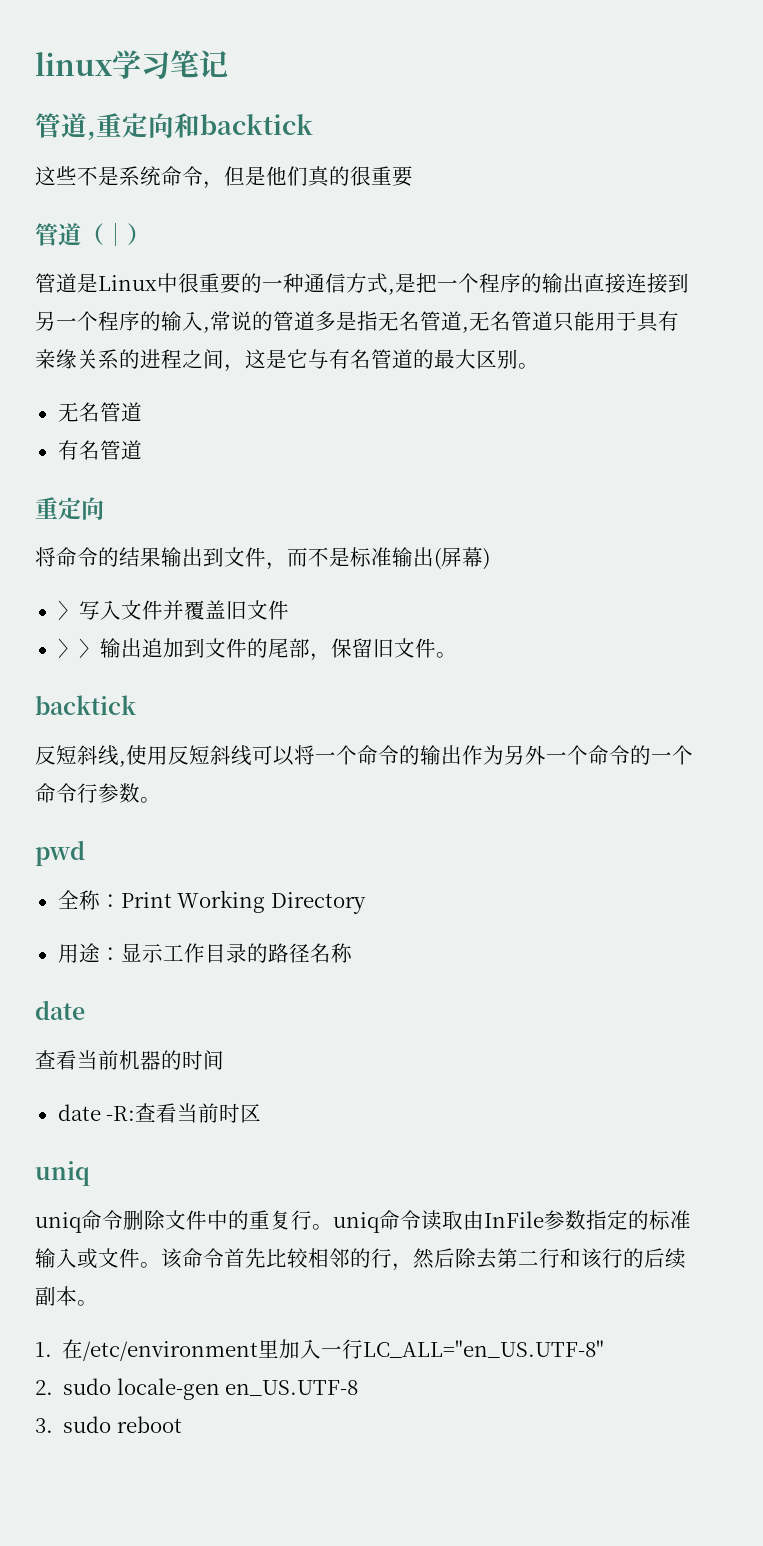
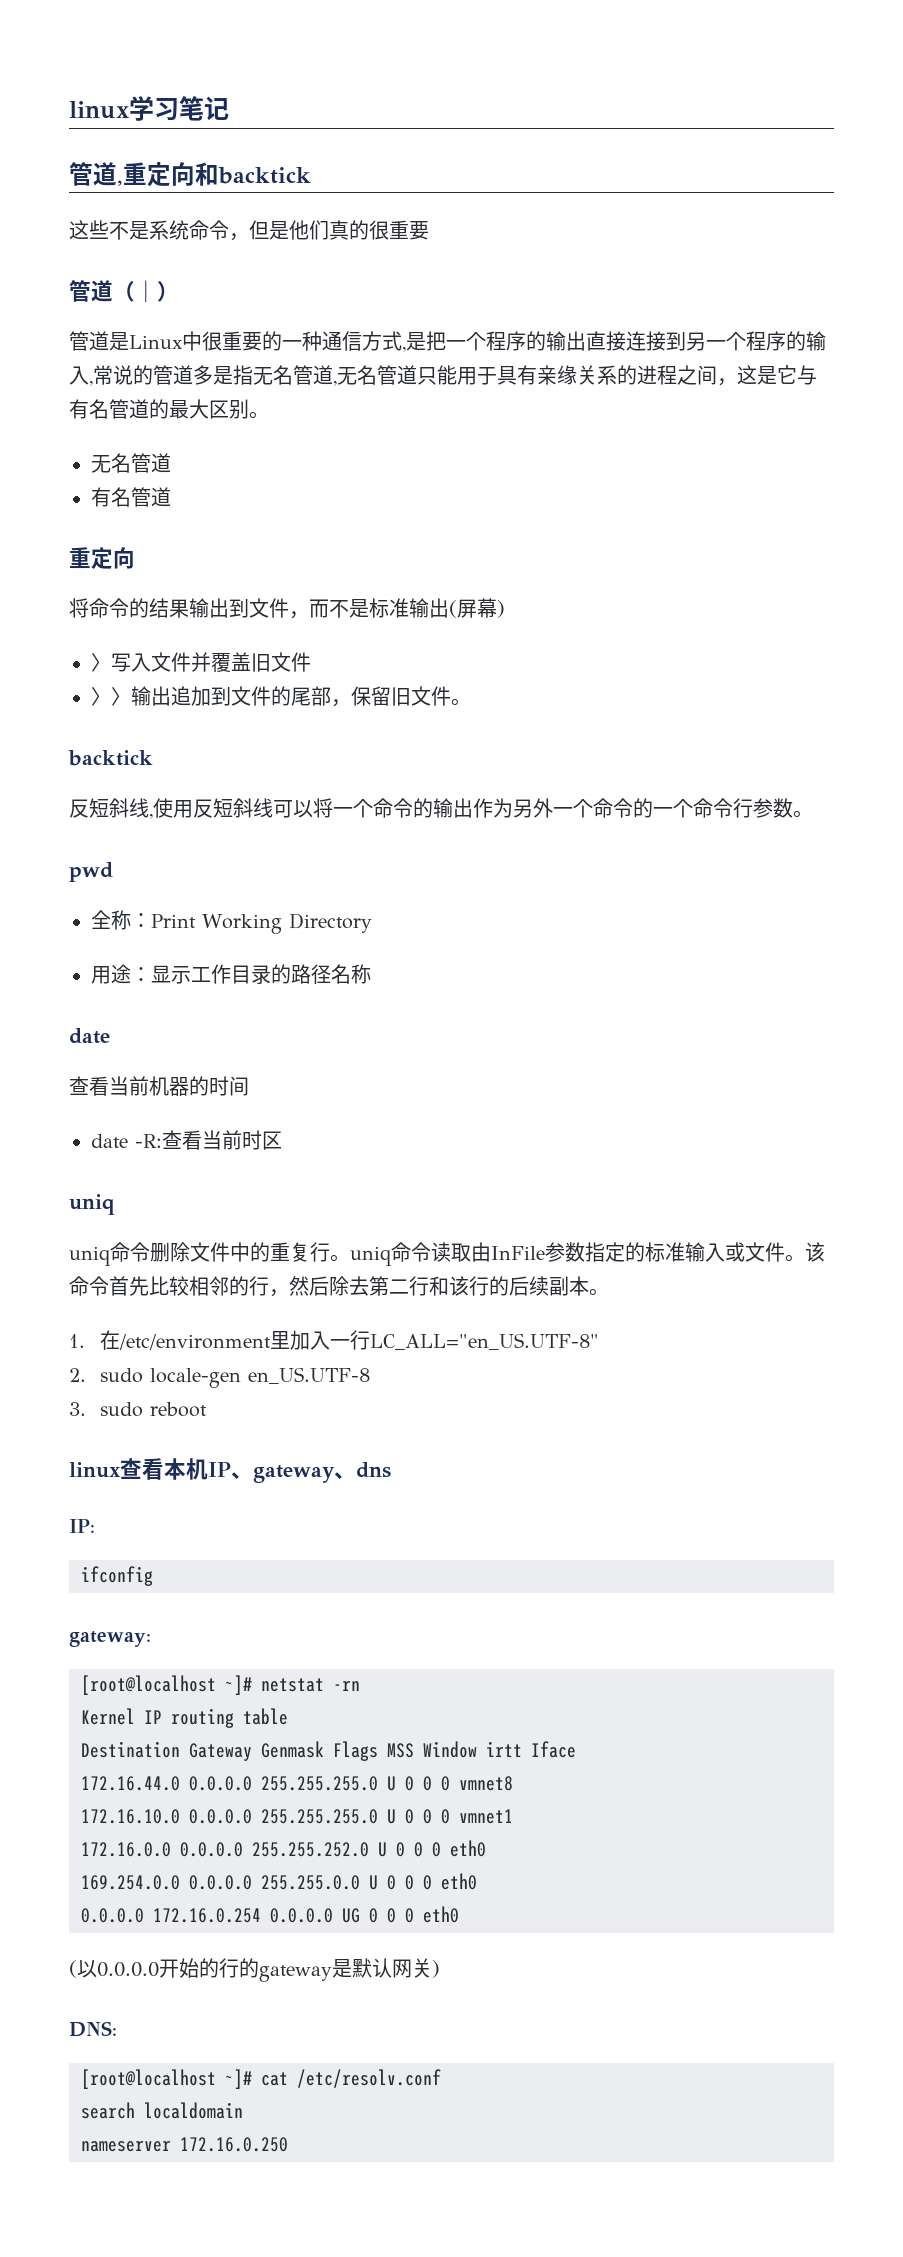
+ linux查看本机IP、gateway、dns
+ IP:
+ ifconfig
+ gateway:
+ [root@localhost ~]# netstat -rn
+ Kernel IP routing table
+ Destination Gateway Genmask Flags MSS Window irtt Iface
+ 172.16.44.0 0.0.0.0 255.255.255.0 U 0 0 0 vmnet8
+ 172.16.10.0 0.0.0.0 255.255.255.0 U 0 0 0 vmnet1
+ 172.16.0.0 0.0.0.0 255.255.252.0 U 0 0 0 eth0
+ 169.254.0.0 0.0.0.0 255.255.0.0 U 0 0 0 eth0
+ 0.0.0.0 172.16.0.254 0.0.0.0 UG 0 0 0 eth0
+ (以0.0.0.0开始的行的gateway是默认网关)
+ DNS:
+ [root@localhost ~]# cat /etc/resolv.conf
+ search localdomain
+ nameserver 172.16.0.250

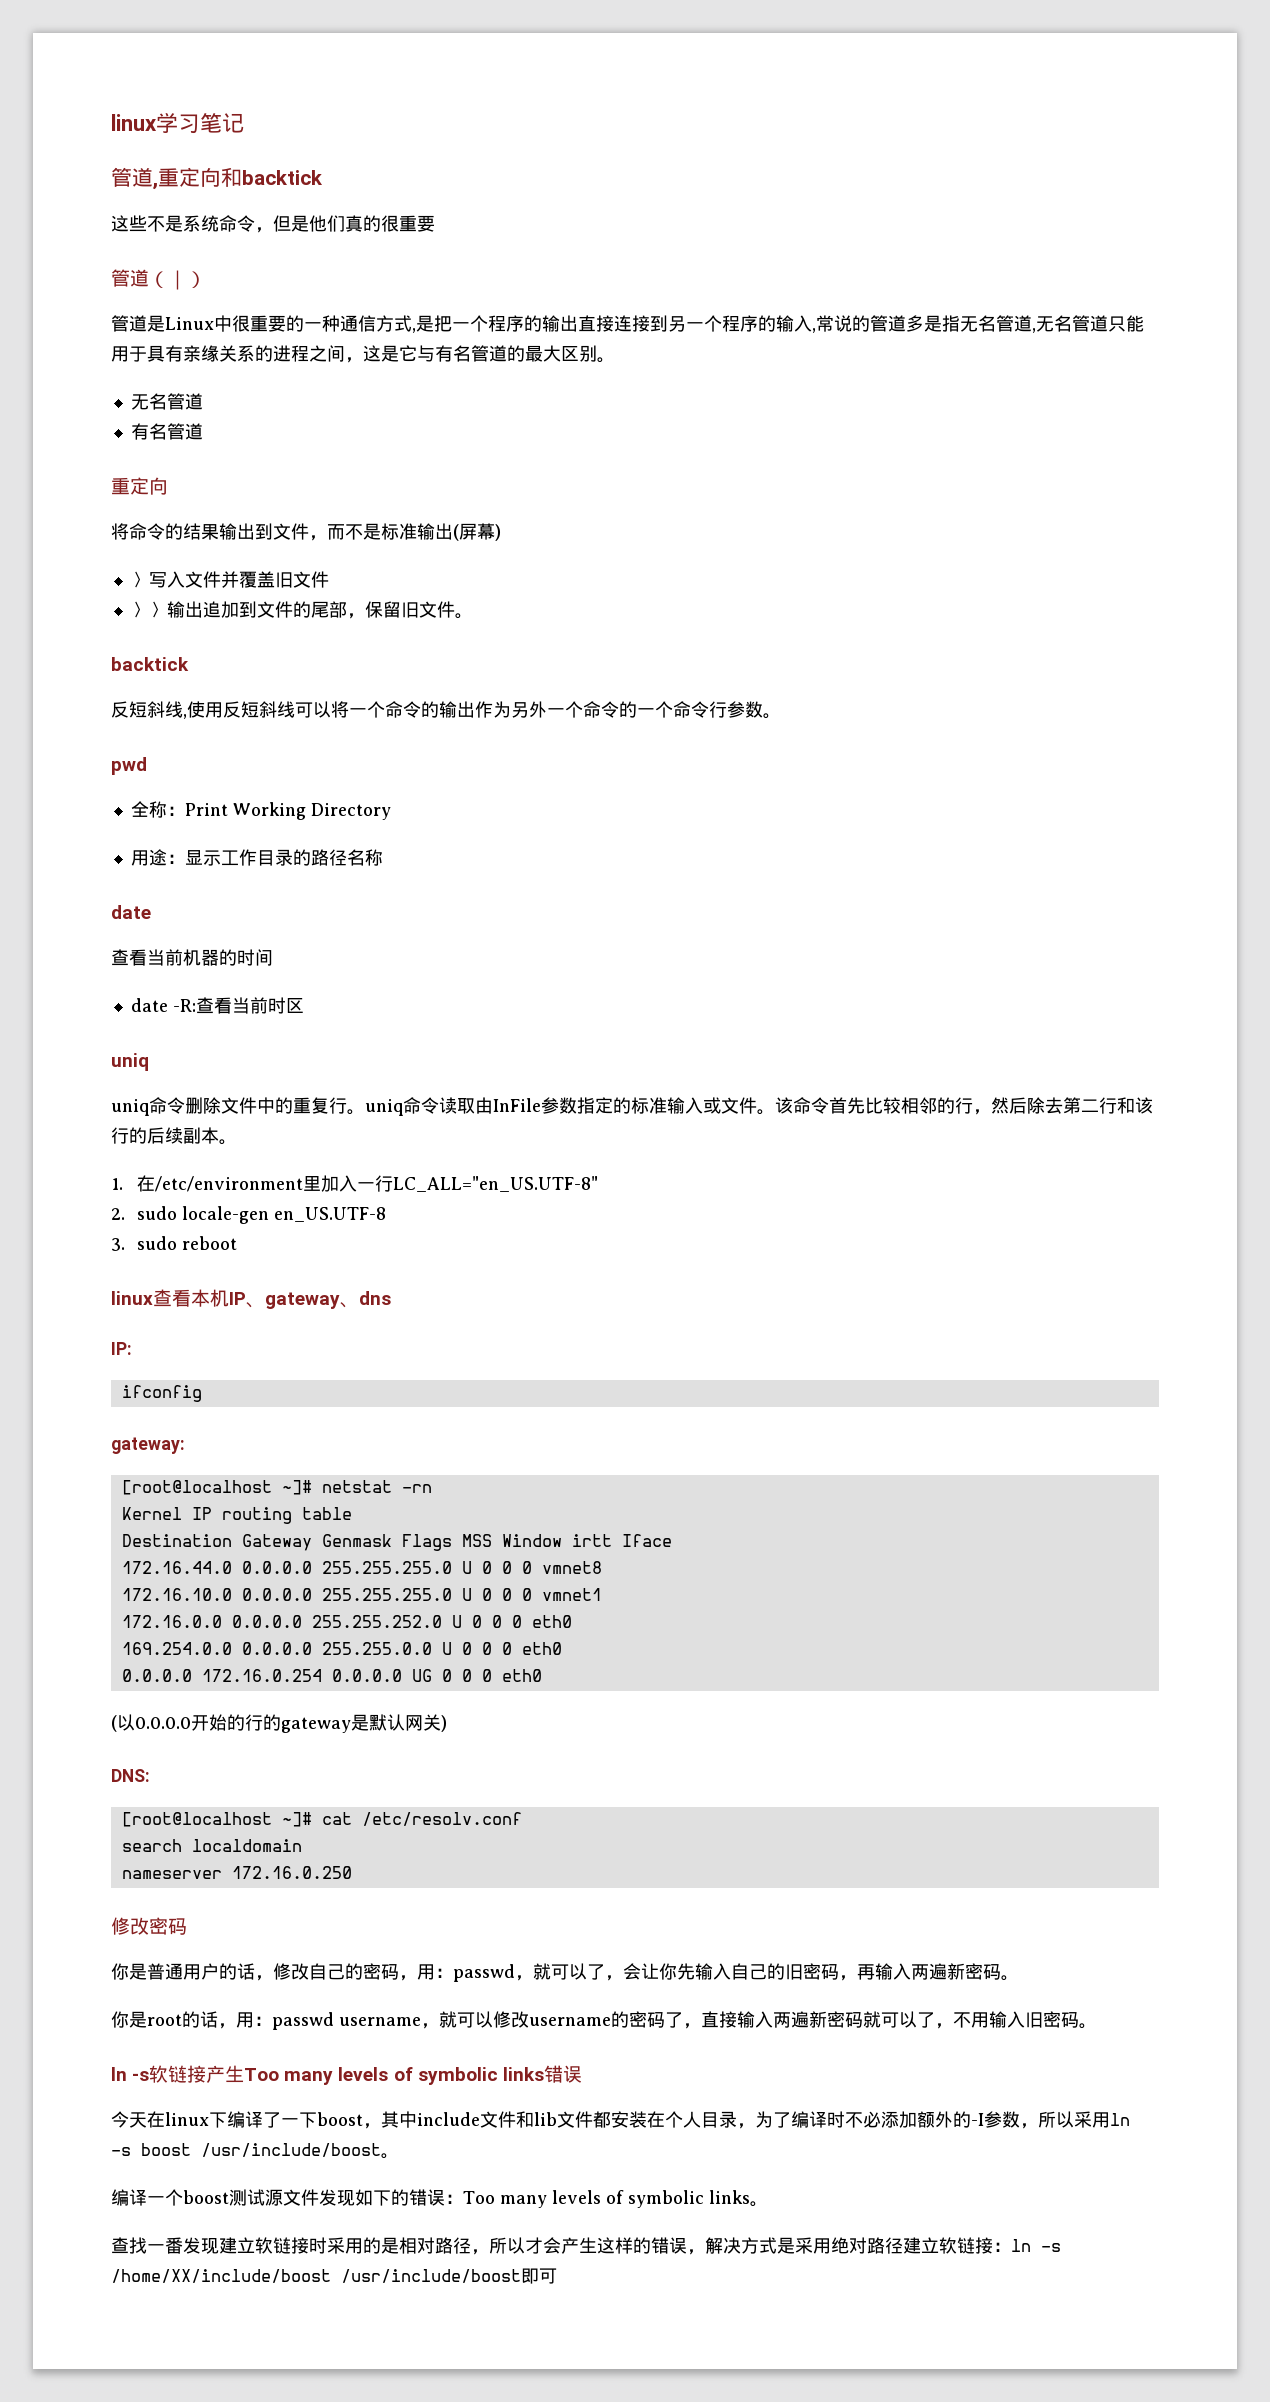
+ 修改密码
+ 你是普通用户的话，修改自己的密码，用：passwd，就可以了，会让你先输入自己的旧密码，再输入两遍新密码。
+ 你是root的话，用：passwd username，就可以修改username的密码了，直接输入两遍新密码就可以了，不用输入旧密码。
+ ln -s软链接产生Too many levels of symbolic links错误
+ 今天在linux下编译了一下boost，其中include文件和lib文件都安装在个人目录，为了编译时不必添加额外的-I参数，所以采用ln -s boost /usr/include/boost。
+ 编译一个boost测试源文件发现如下的错误：Too many levels of symbolic links。
+ 查找一番发现建立软链接时采用的是相对路径，所以才会产生这样的错误，解决方式是采用绝对路径建立软链接：ln -s /home/XX/include/boost /usr/include/boost即可

